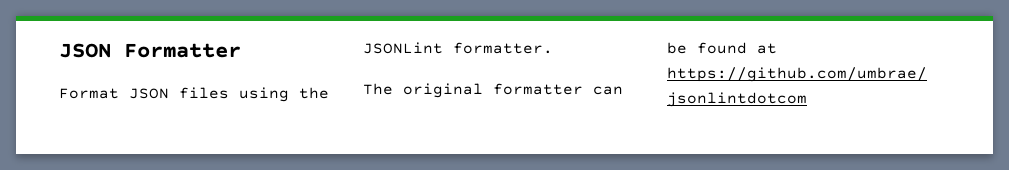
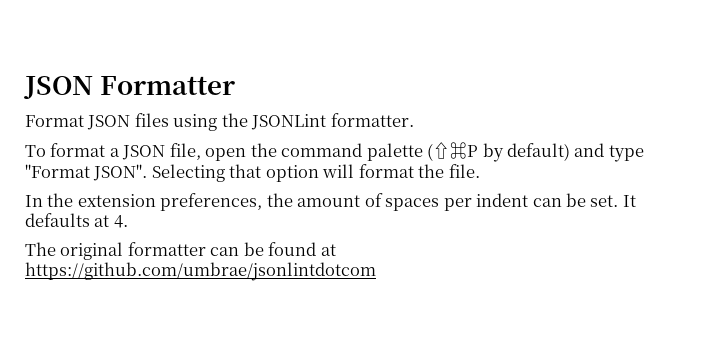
+ To format a JSON file, open the command palette (⇧⌘P by default) and type "Format JSON". Selecting that option will format the file.
+ In the extension preferences, the amount of spaces per indent can be set. It defaults at 4.

